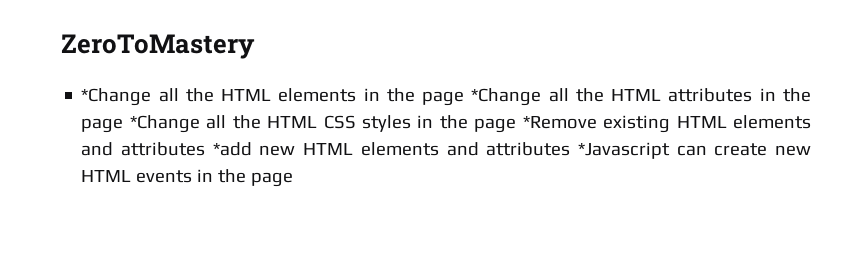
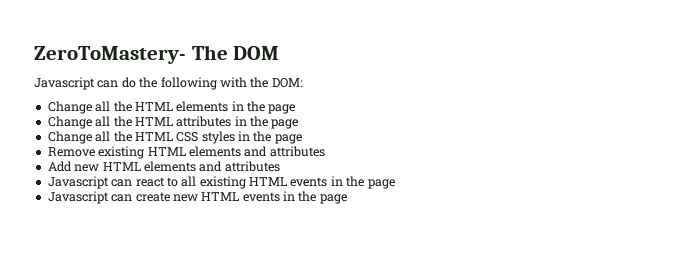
- ZeroToMastery
- *Change all the HTML elements in the page *Change all the HTML attributes in the page *Change all the HTML CSS styles in the page *Remove existing HTML elements and attributes *add new HTML elements and attributes *Javascript can create new HTML events in the page
+ ZeroToMastery- The DOM
+ Javascript can do the following with the DOM:
+ Change all the HTML elements in the page
+ Change all the HTML attributes in the page
+ Change all the HTML CSS styles in the page
+ Remove existing HTML elements and attributes
+ Add new HTML elements and attributes
+ Javascript can react to all existing HTML events in the page
+ Javascript can create new HTML events in the page

